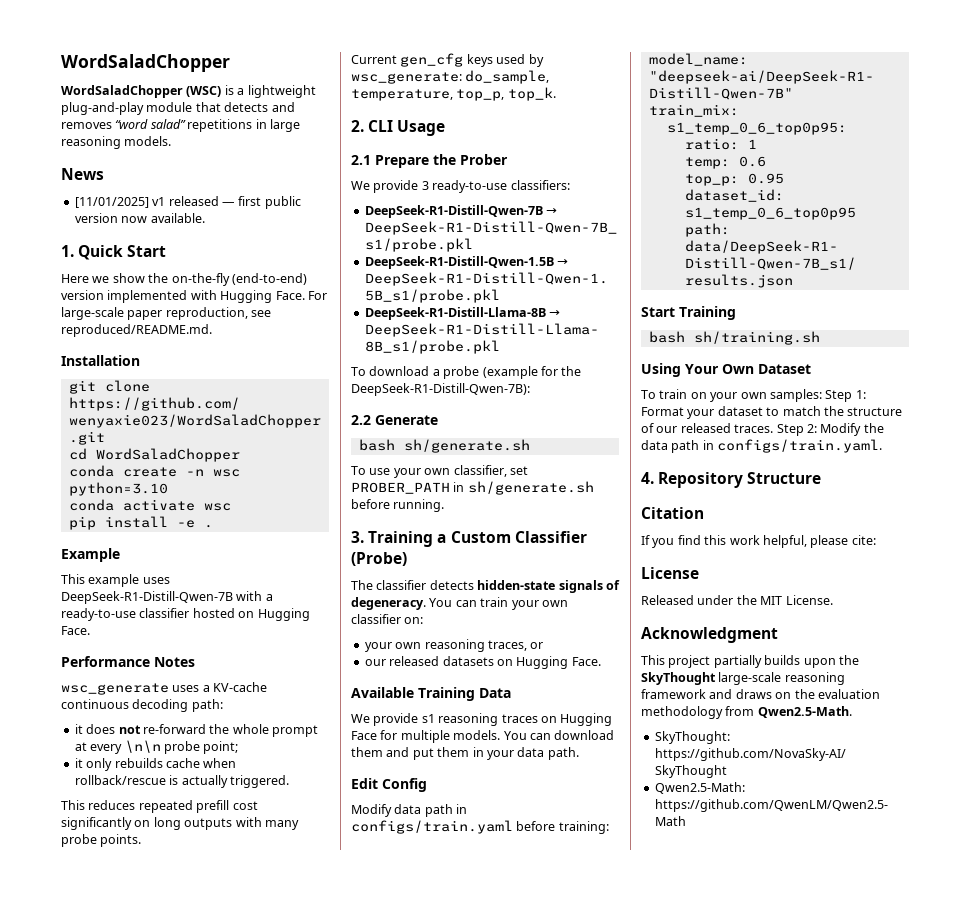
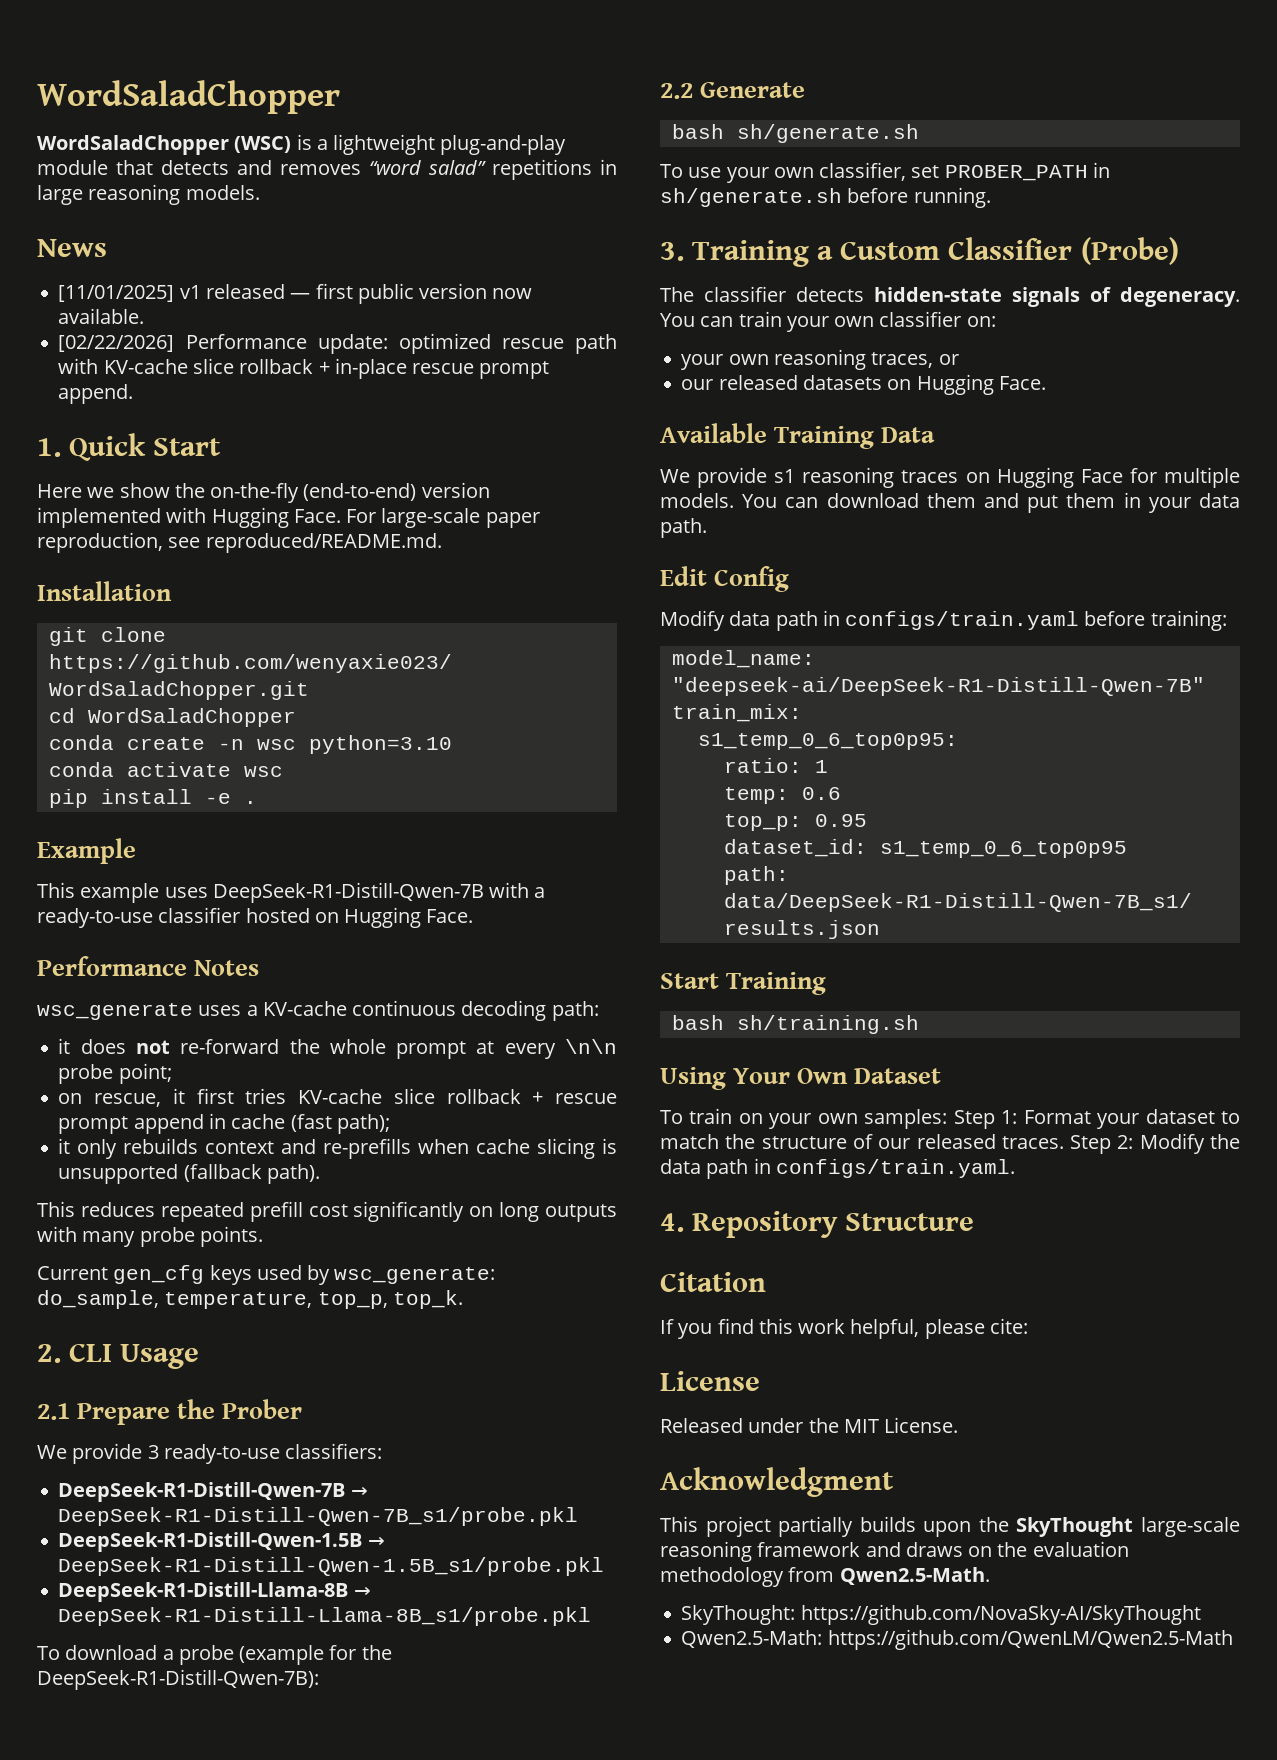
+ [02/22/2026] Performance update: optimized rescue path with KV-cache slice rollback + in-place rescue prompt append.
- it only rebuilds cache when rollback/rescue is actually triggered.
+ on rescue, it first tries KV-cache slice rollback + rescue prompt append in cache (fast path);
+ it only rebuilds context and re-prefills when cache slicing is unsupported (fallback path).

